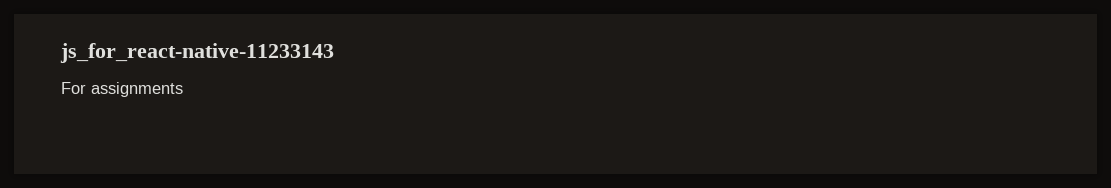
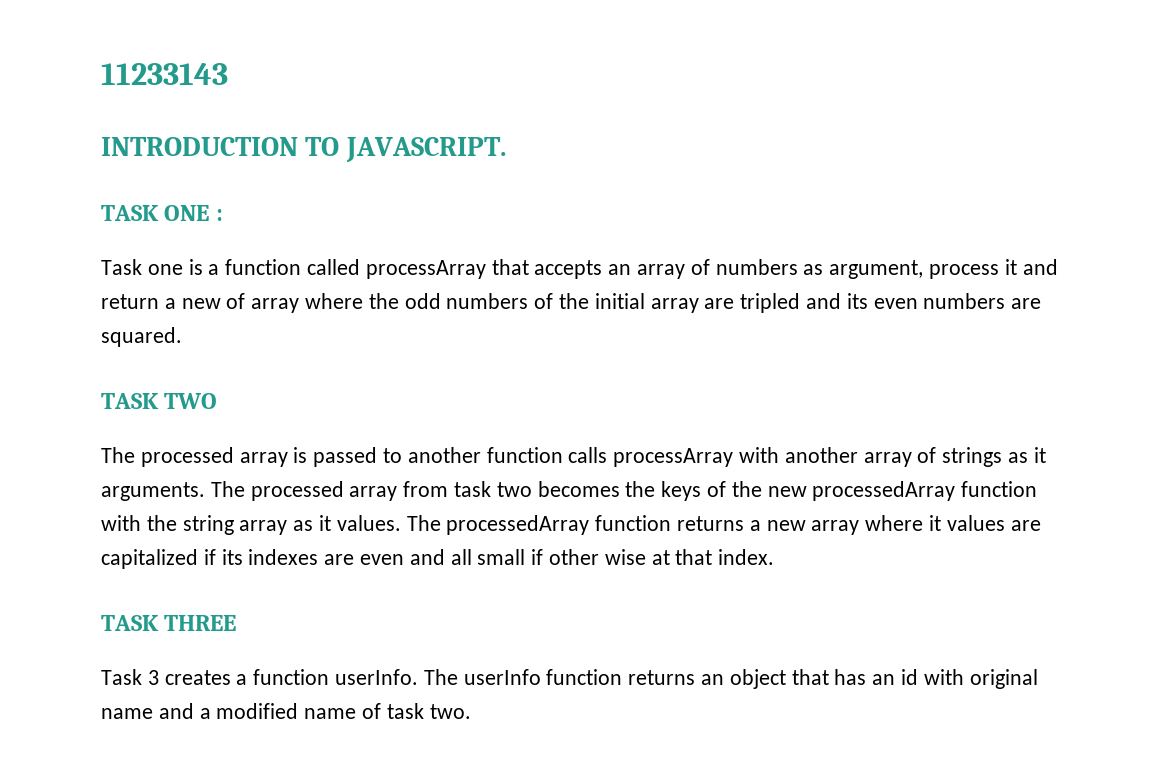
- js_for_react-native-11233143
- For assignments
+ 11233143
+ INTRODUCTION TO JAVASCRIPT.
+ TASK ONE :
+ Task one is a function called processArray that accepts an array of numbers as argument, process it and return a new of array where the odd numbers of the initial array are tripled and its even numbers are squared.
+ TASK TWO
+ The processed array is passed to another function calls processArray with another array of strings as it arguments. The processed array from task two becomes the keys of the new processedArray function with the string array as it values. The processedArray function returns a new array where it values are capitalized if its indexes are even and all small if other wise at that index.
+ TASK THREE
+ Task 3 creates a function userInfo. The userInfo function returns an object that has an id with original name and a modified name of task two.

